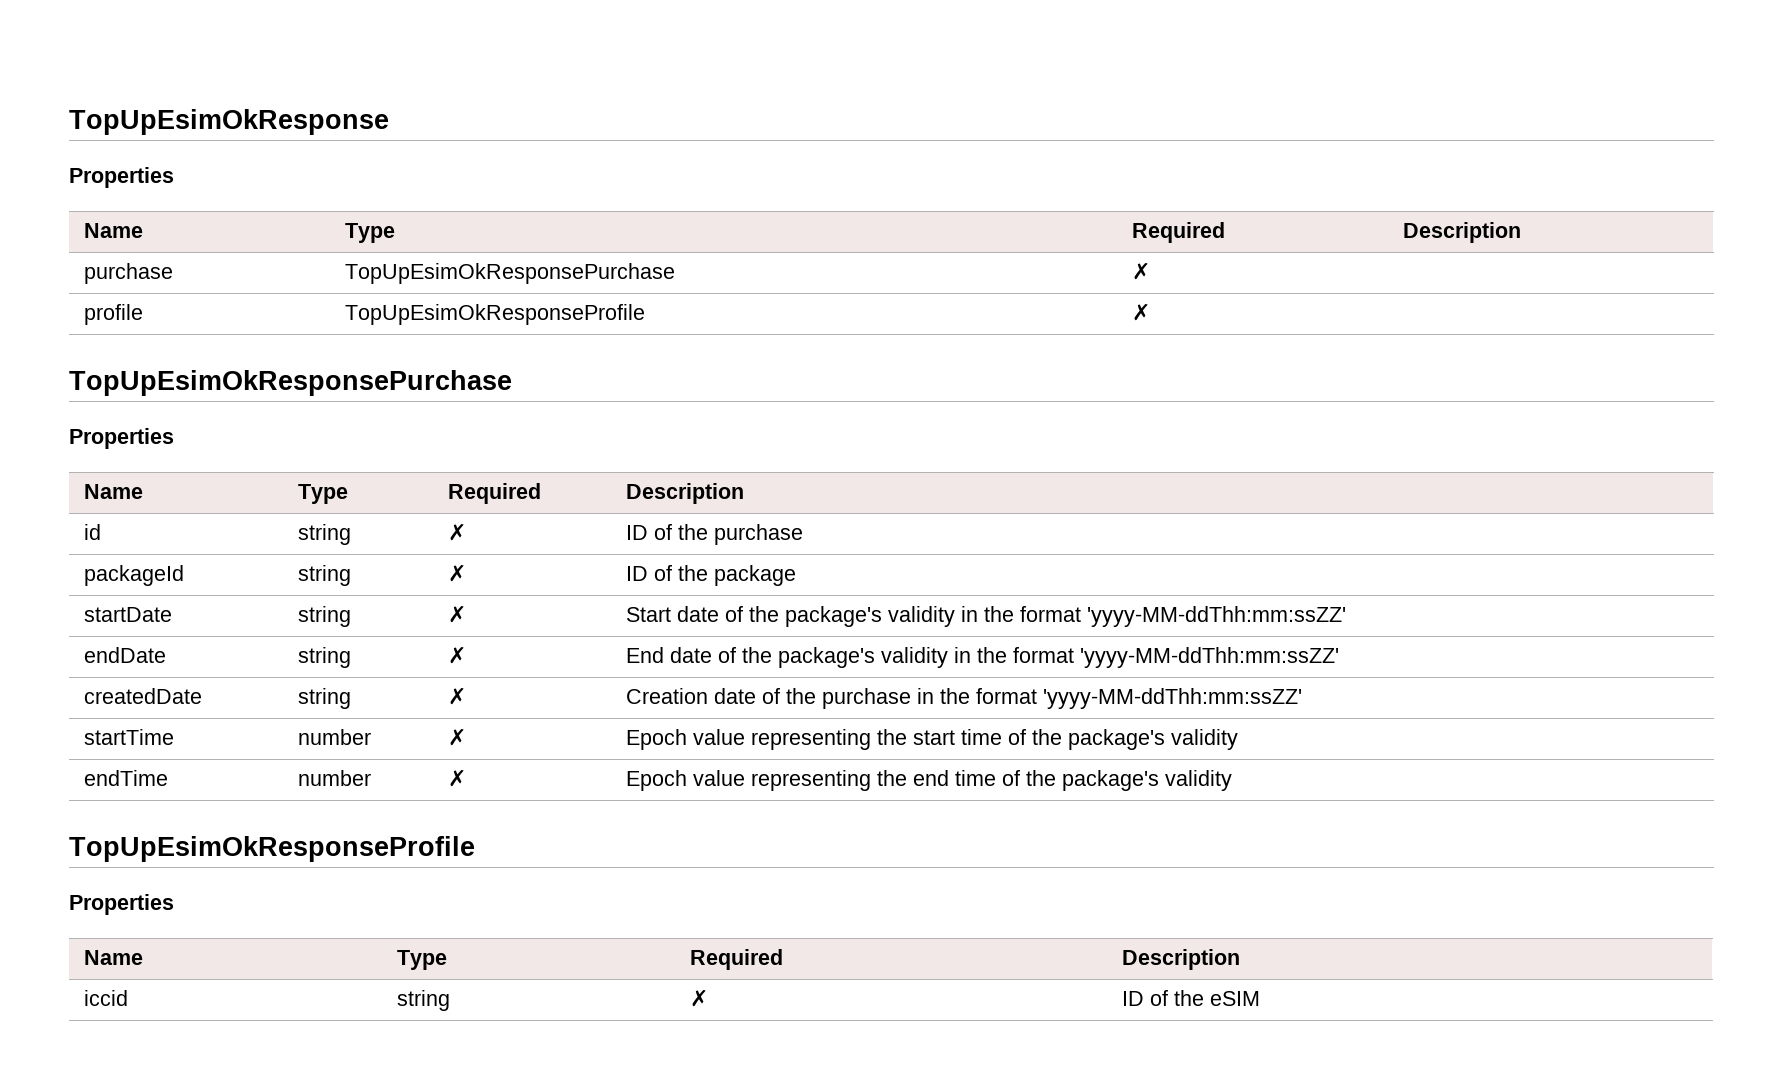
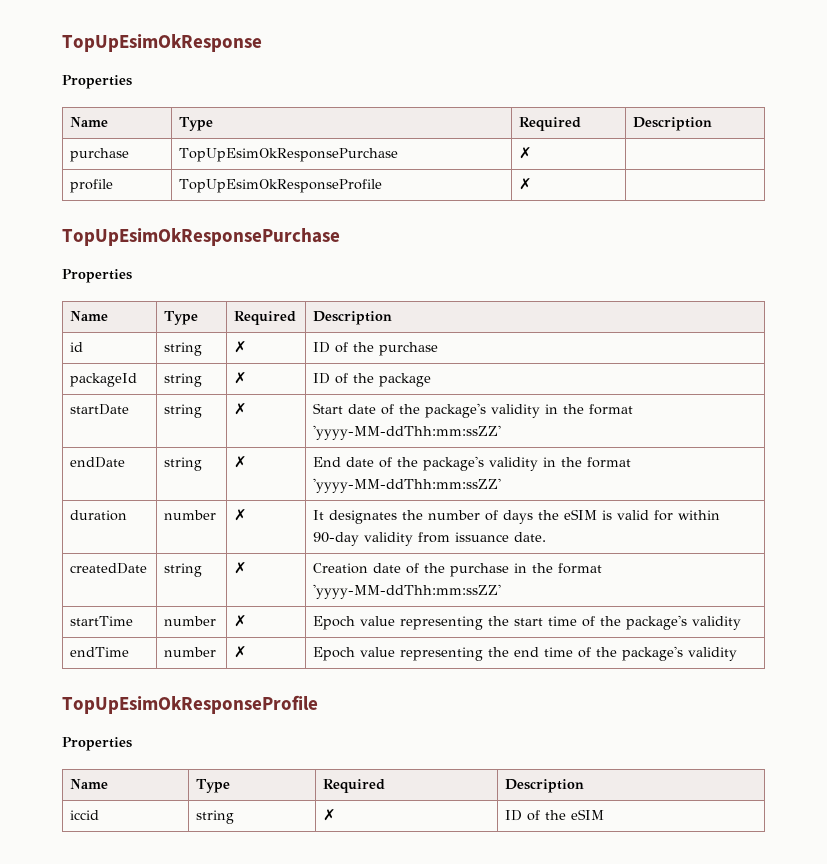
+ duration | number | ✗ | It designates the number of days the eSIM is valid for within 90-day validity from issuance date.

